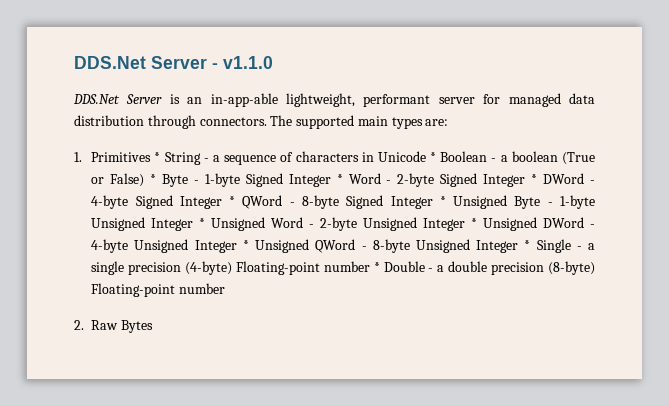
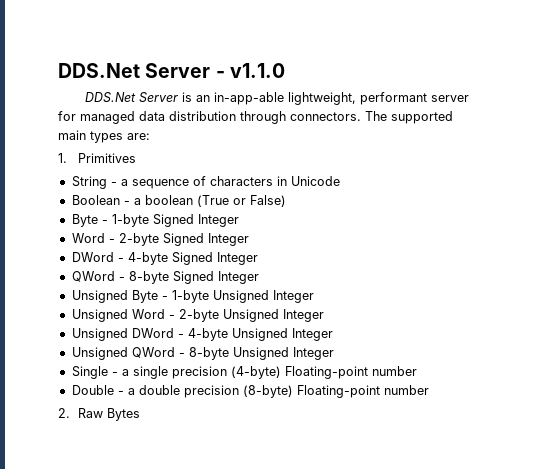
- 1. Primitives * String - a sequence of characters in Unicode * Boolean - a boolean (True or False) * Byte - 1-byte Signed Integer * Word - 2-byte Signed Integer * DWord - 4-byte Signed Integer * QWord - 8-byte Signed Integer * Unsigned Byte - 1-byte Unsigned Integer * Unsigned Word - 2-byte Unsigned Integer * Unsigned DWord - 4-byte Unsigned Integer * Unsigned QWord - 8-byte Unsigned Integer * Single - a single precision (4-byte) Floating-point number * Double - a double precision (8-byte) Floating-point number
+ 1. Primitives
+ String - a sequence of characters in Unicode
+ Boolean - a boolean (True or False)
+ Byte - 1-byte Signed Integer
+ Word - 2-byte Signed Integer
+ DWord - 4-byte Signed Integer
+ QWord - 8-byte Signed Integer
+ Unsigned Byte - 1-byte Unsigned Integer
+ Unsigned Word - 2-byte Unsigned Integer
+ Unsigned DWord - 4-byte Unsigned Integer
+ Unsigned QWord - 8-byte Unsigned Integer
+ Single - a single precision (4-byte) Floating-point number
+ Double - a double precision (8-byte) Floating-point number

